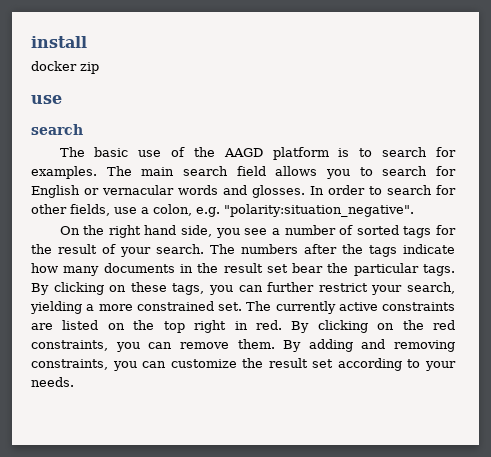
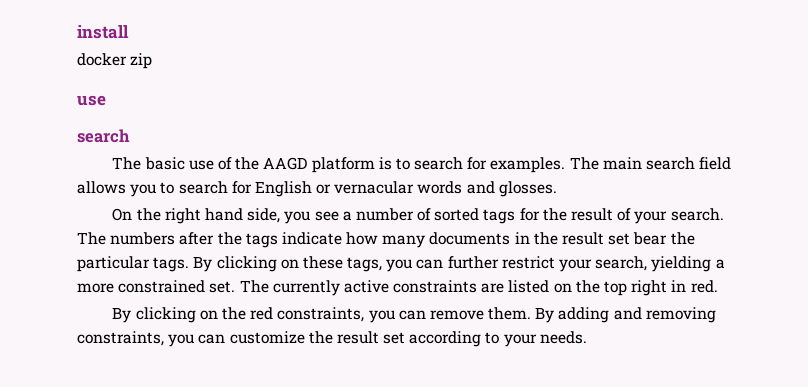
- In order to search for other fields, use a colon, e.g. "polarity:situation_negative".
- The currently active constraints are listed on the top right in red. By clicking on the red constraints, you can remove them.
+ The currently active constraints are listed on the top right in red.
+ By clicking on the red constraints, you can remove them.

